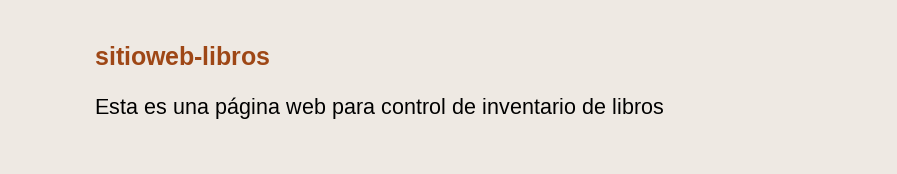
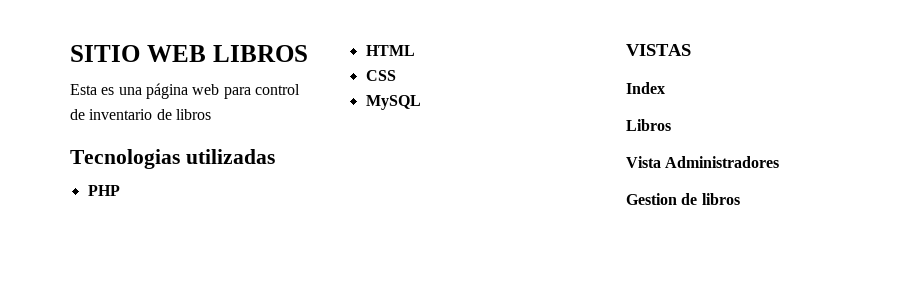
- sitioweb-libros
+ SITIO WEB LIBROS
+ Tecnologias utilizadas
+ PHP
+ HTML
+ CSS
+ MySQL
+ VISTAS
+ Index
+ Libros
+ Vista Administradores
+ Gestion de libros

